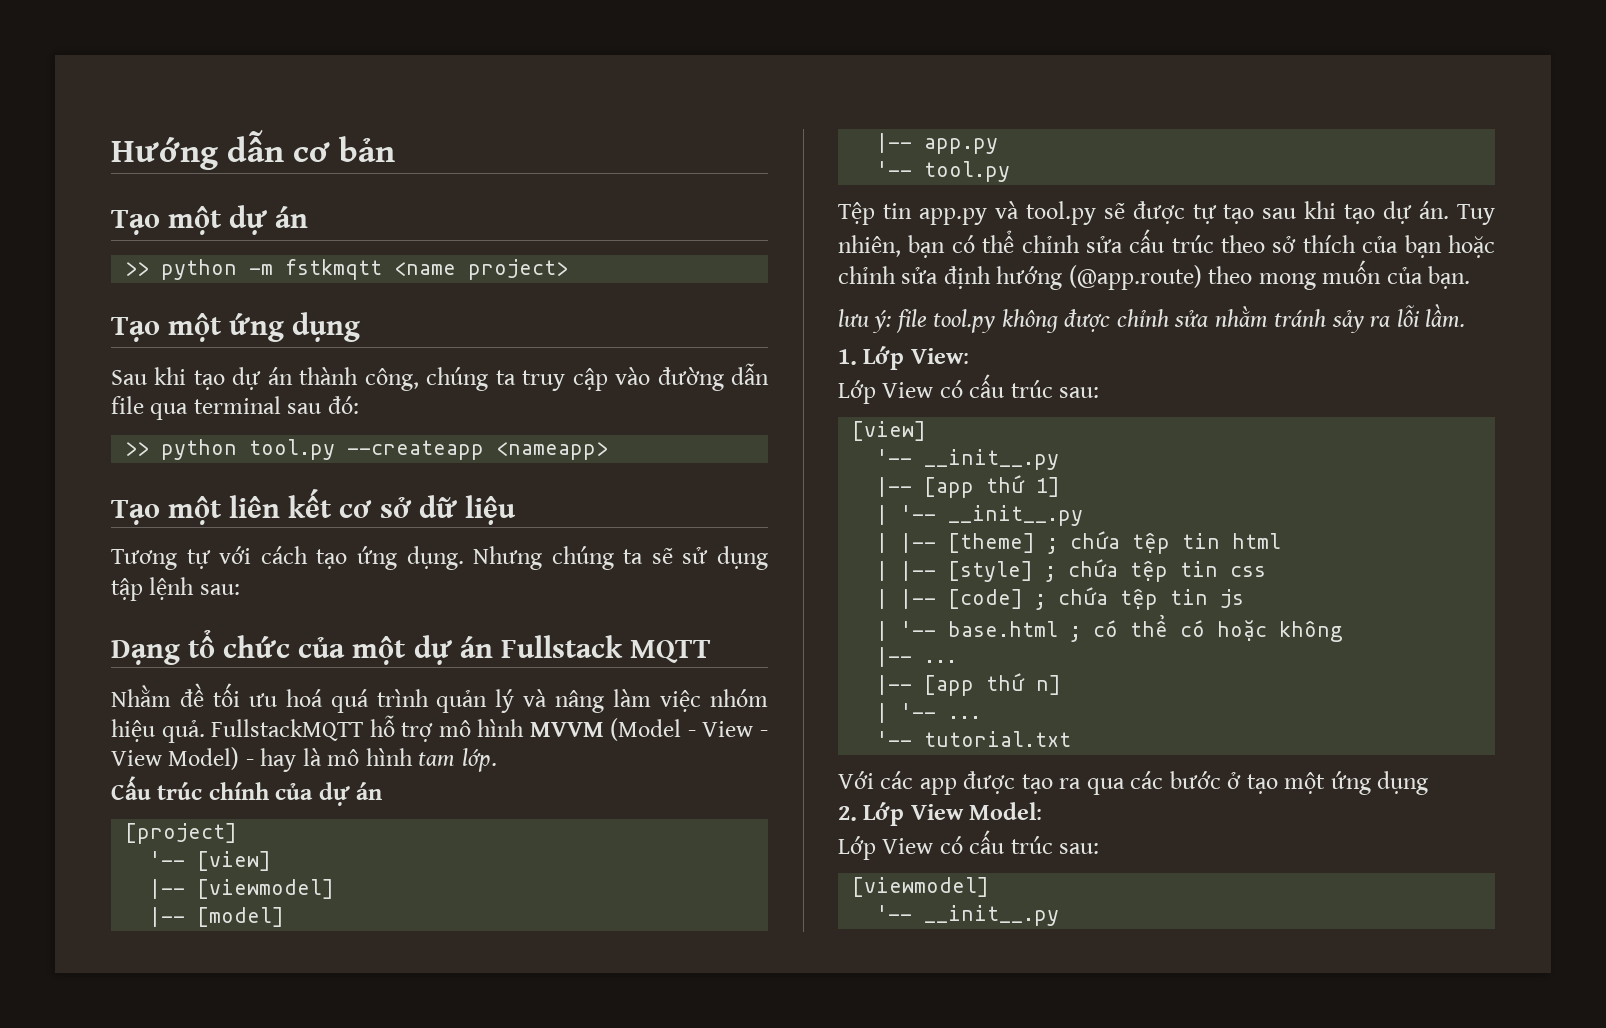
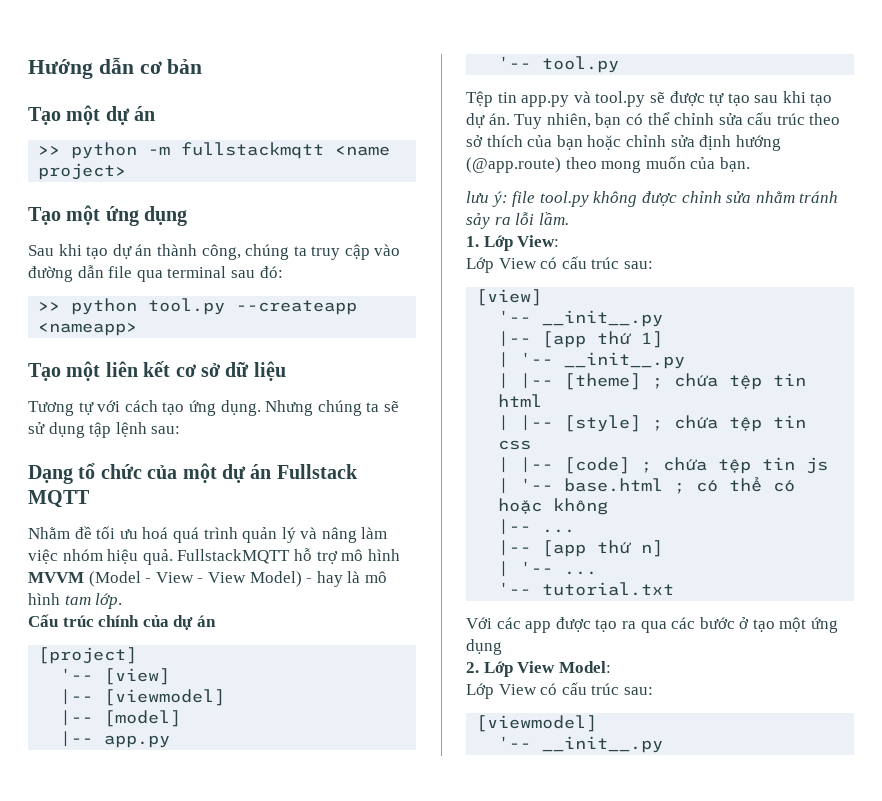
- >> python -m fstkmqtt <name project>
+ >> python -m fullstackmqtt <name project>

